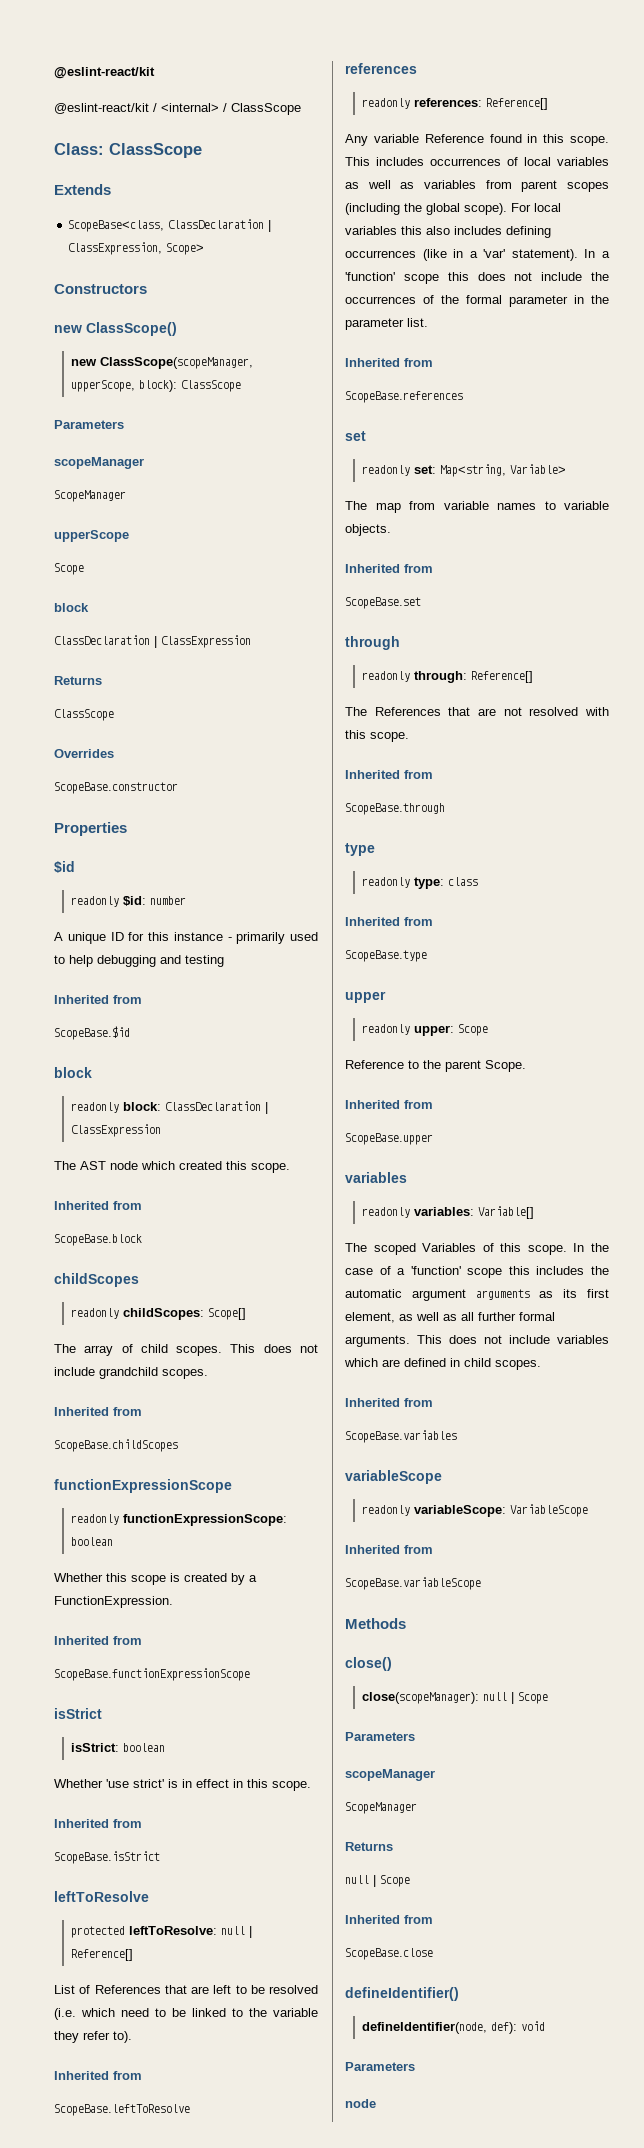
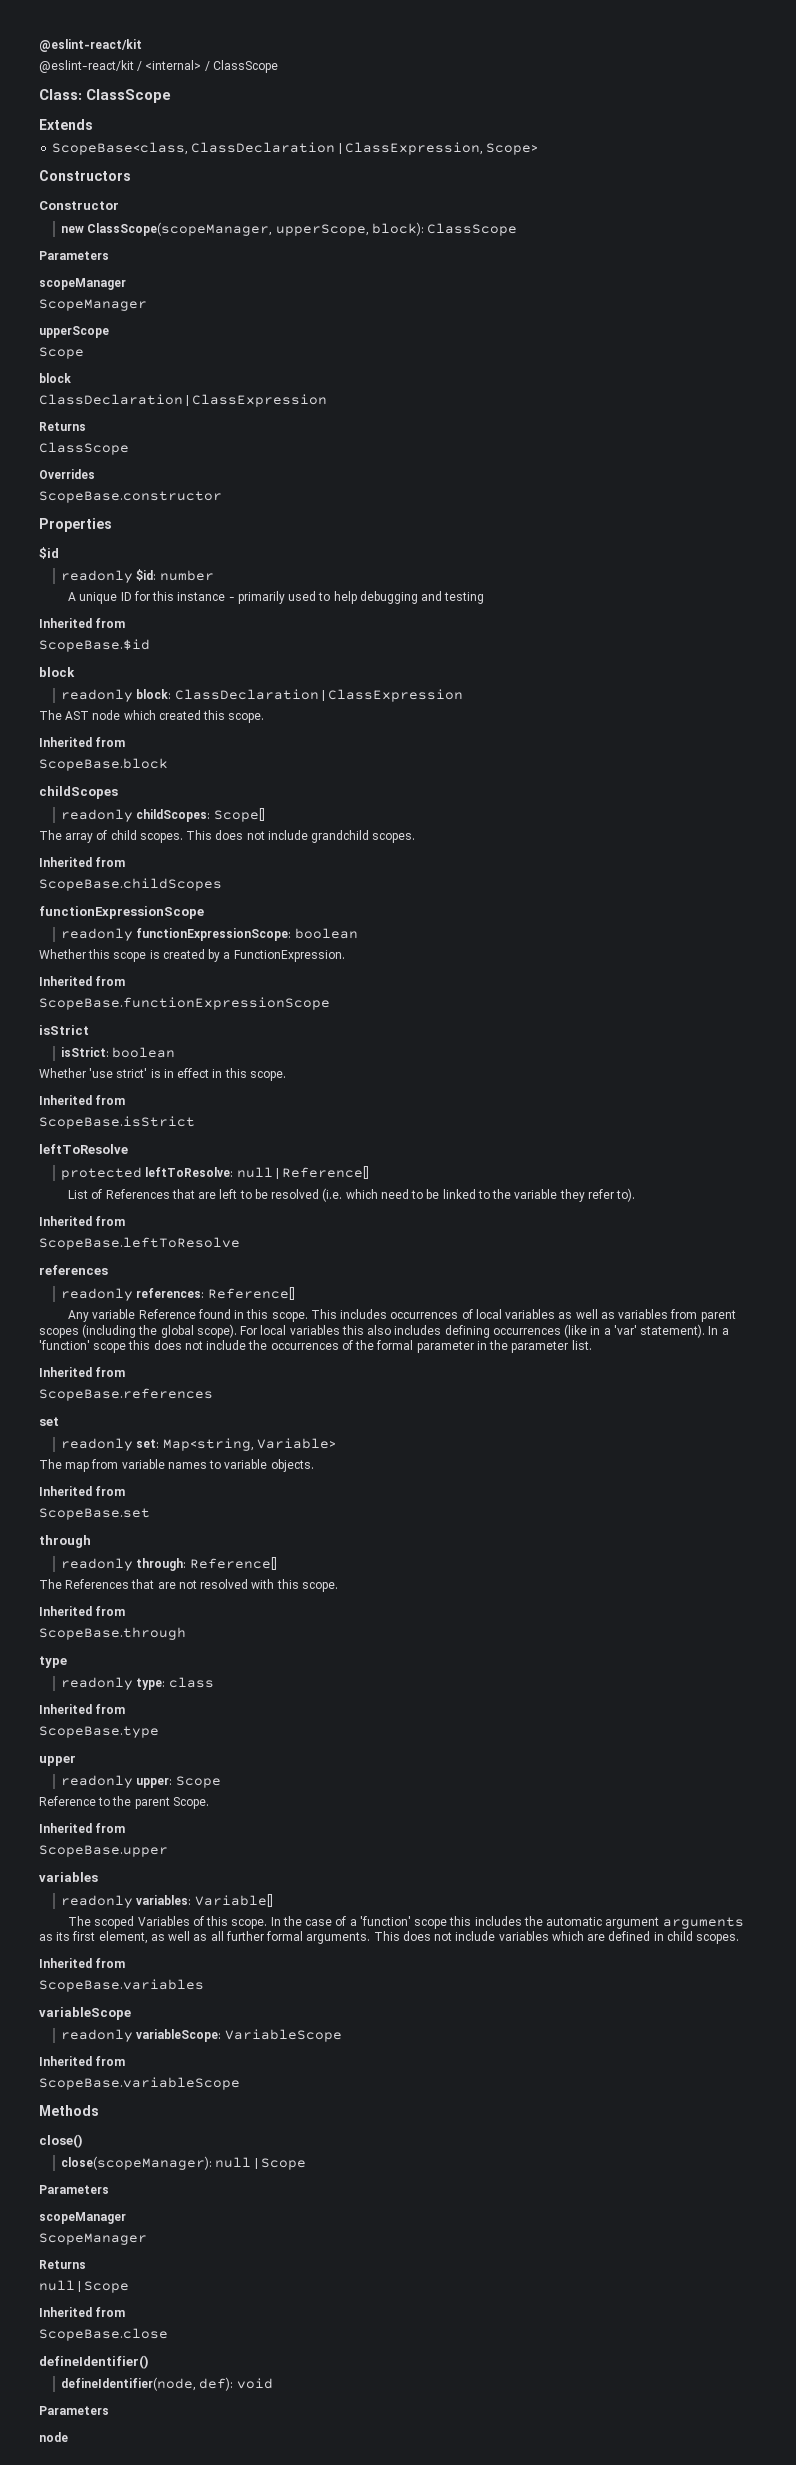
- new ClassScope()
+ Constructor

